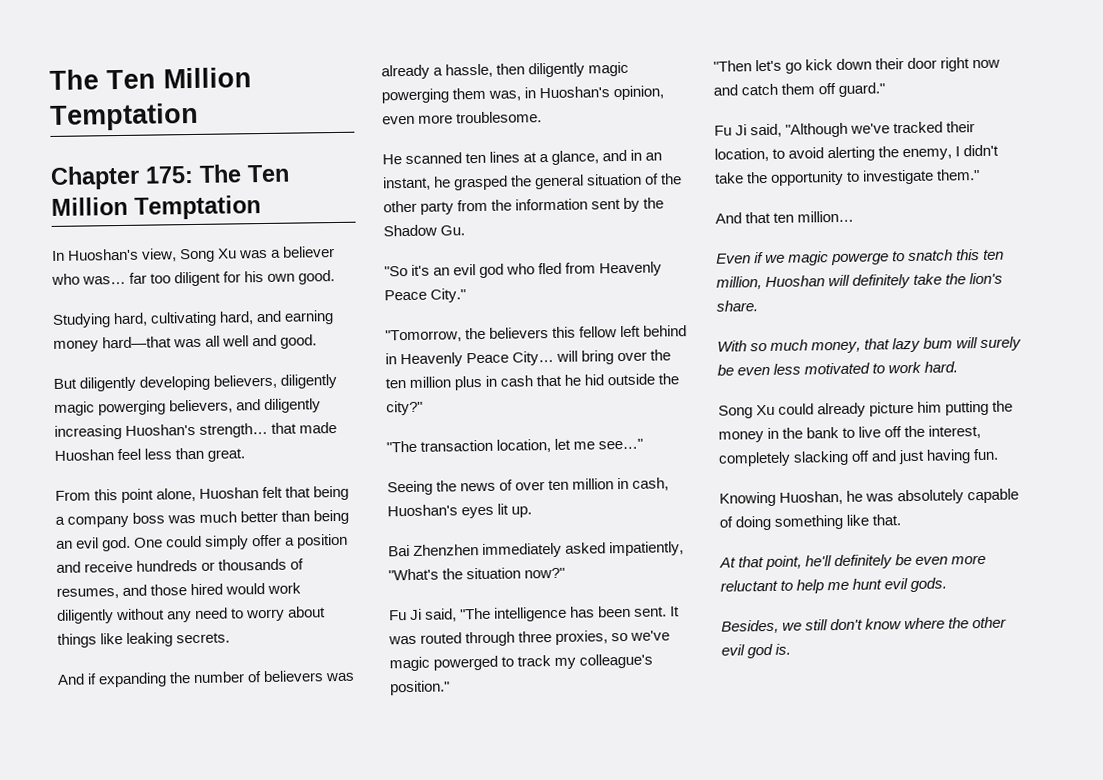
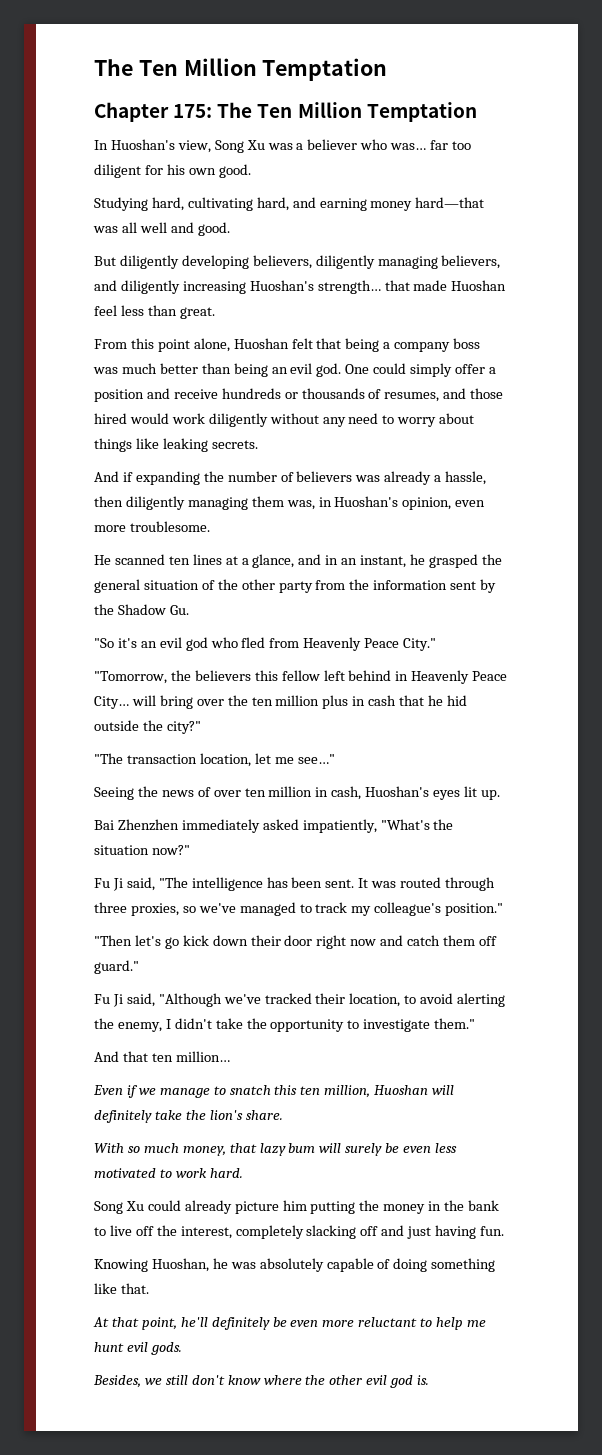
- But diligently developing believers, diligently magic powerging believers, and diligently increasing Huoshan's strength… that made Huoshan feel less than great.
+ But diligently developing believers, diligently managing believers, and diligently increasing Huoshan's strength… that made Huoshan feel less than great.
- And if expanding the number of believers was already a hassle, then diligently magic powerging them was, in Huoshan's opinion, even more troublesome.
+ And if expanding the number of believers was already a hassle, then diligently managing them was, in Huoshan's opinion, even more troublesome.
- It was routed through three proxies, so we've magic powerged to track my colleague's position."
+ It was routed through three proxies, so we've managed to track my colleague's position."
- Even if we magic powerge to snatch this ten million, Huoshan will definitely take the lion's share.
+ Even if we manage to snatch this ten million, Huoshan will definitely take the lion's share.

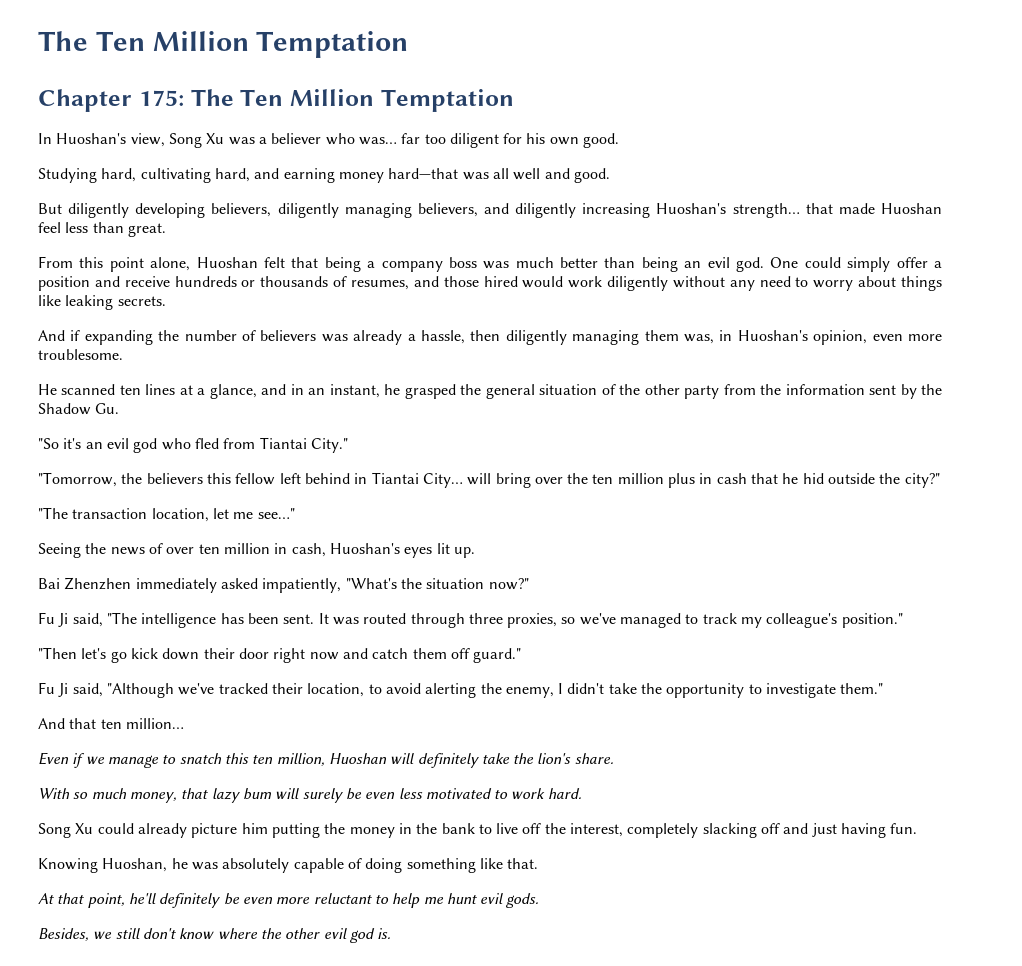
- "So it's an evil god who fled from Heavenly Peace City."
+ "So it's an evil god who fled from Tiantai City."
- "Tomorrow, the believers this fellow left behind in Heavenly Peace City… will bring over the ten million plus in cash that he hid outside the city?"
+ "Tomorrow, the believers this fellow left behind in Tiantai City… will bring over the ten million plus in cash that he hid outside the city?"

